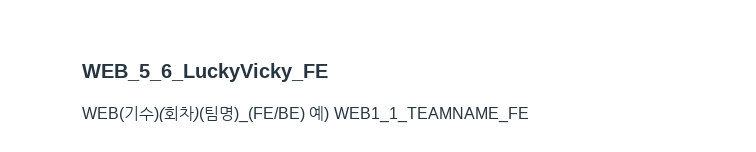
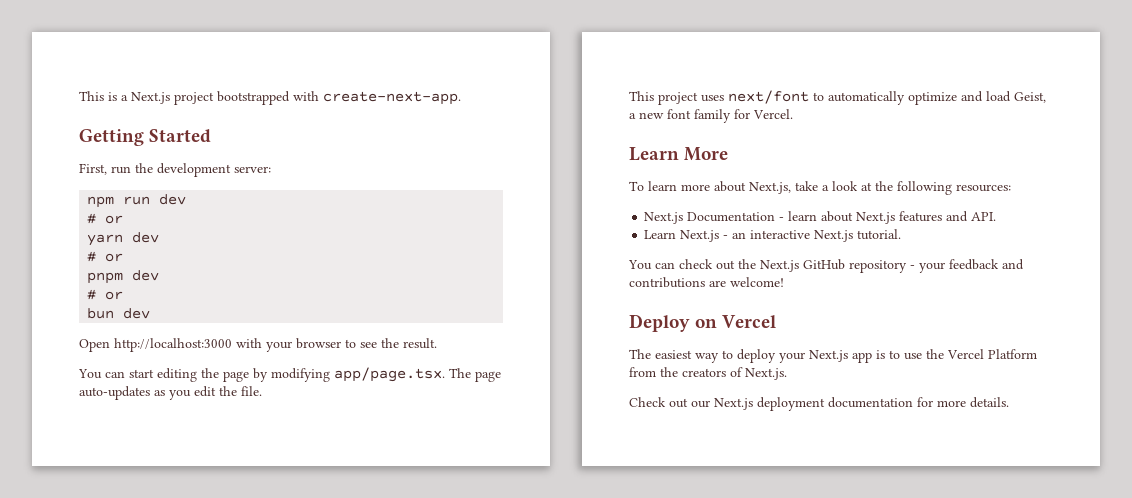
- WEB_5_6_LuckyVicky_FE
- WEB(기수)(회차)(팀명)_(FE/BE) 예) WEB1_1_TEAMNAME_FE
+ This is a Next.js project bootstrapped with create-next-app.
+ Getting Started
+ First, run the development server:
+ npm run dev
+ # or
+ yarn dev
+ # or
+ pnpm dev
+ # or
+ bun dev
+ Open http://localhost:3000 with your browser to see the result.
+ You can start editing the page by modifying app/page.tsx. The page auto-updates as you edit the file.
+ This project uses next/font to automatically optimize and load Geist, a new font family for Vercel.
+ Learn More
+ To learn more about Next.js, take a look at the following resources:
+ Next.js Documentation - learn about Next.js features and API.
+ Learn Next.js - an interactive Next.js tutorial.
+ You can check out the Next.js GitHub repository - your feedback and contributions are welcome!
+ Deploy on Vercel
+ The easiest way to deploy your Next.js app is to use the Vercel Platform from the creators of Next.js.
+ Check out our Next.js deployment documentation for more details.

